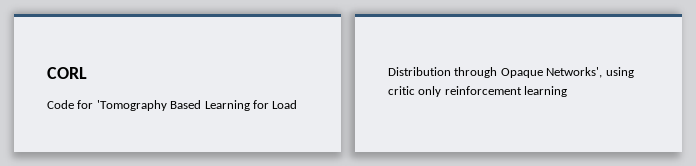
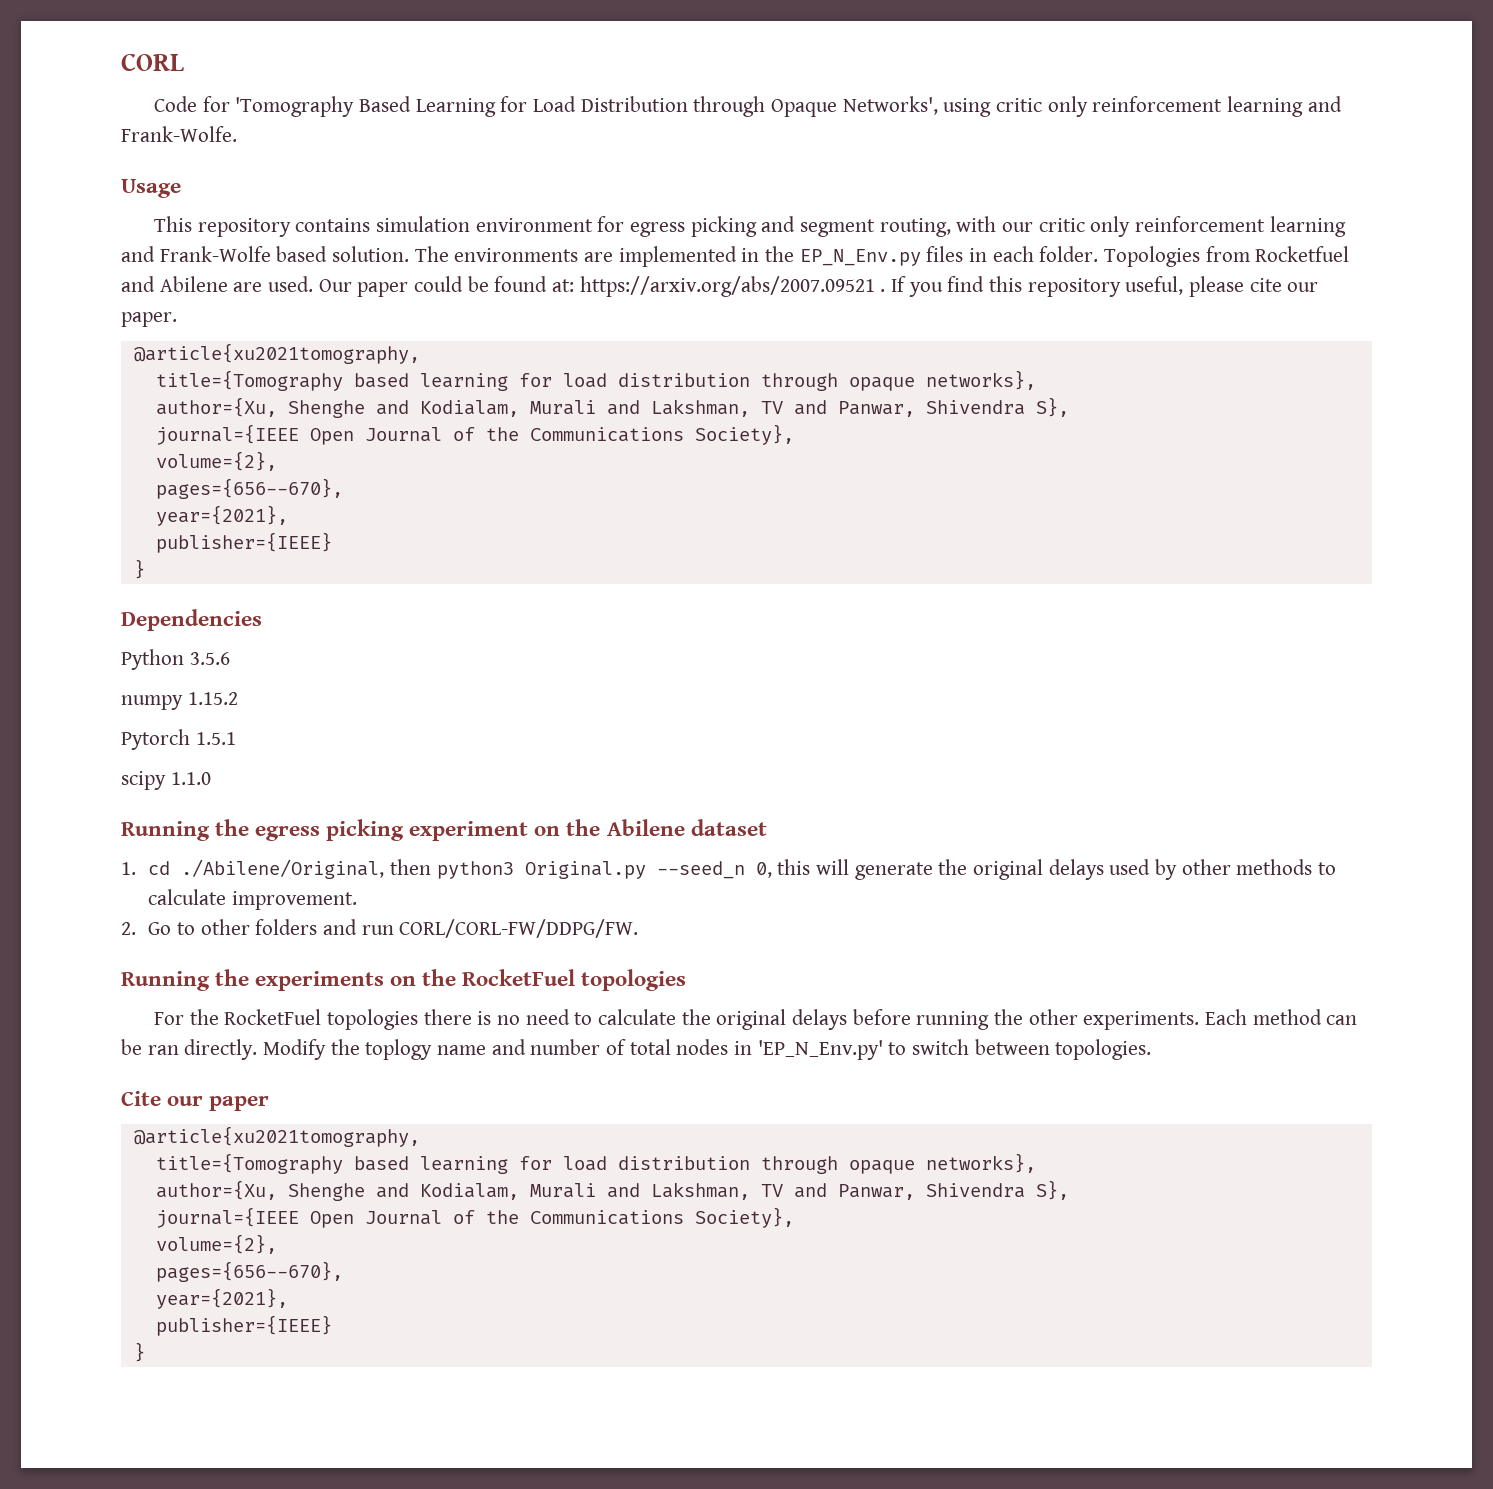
- Code for 'Tomography Based Learning for Load Distribution through Opaque Networks', using critic only reinforcement learning
+ Code for 'Tomography Based Learning for Load Distribution through Opaque Networks', using critic only reinforcement learning and Frank-Wolfe.
+ Usage
+ This repository contains simulation environment for egress picking and segment routing, with our critic only reinforcement learning and Frank-Wolfe based solution. The environments are implemented in the EP_N_Env.py files in each folder. Topologies from Rocketfuel and Abilene are used. Our paper could be found at: https://arxiv.org/abs/2007.09521 . If you find this repository useful, please cite our paper.
+ @article{xu2021tomography,
+ title={Tomography based learning for load distribution through opaque networks},
+ author={Xu, Shenghe and Kodialam, Murali and Lakshman, TV and Panwar, Shivendra S},
+ journal={IEEE Open Journal of the Communications Society},
+ volume={2},
+ pages={656--670},
+ year={2021},
+ publisher={IEEE}
+ }
+ Dependencies
+ Python 3.5.6
+ numpy 1.15.2
+ Pytorch 1.5.1
+ scipy 1.1.0
+ Running the egress picking experiment on the Abilene dataset
+ 1. cd ./Abilene/Original, then python3 Original.py --seed_n 0, this will generate the original delays used by other methods to calculate improvement.
+ 2. Go to other folders and run CORL/CORL-FW/DDPG/FW.
+ Running the experiments on the RocketFuel topologies
+ For the RocketFuel topologies there is no need to calculate the original delays before running the other experiments. Each method can be ran directly. Modify the toplogy name and number of total nodes in 'EP_N_Env.py' to switch between topologies.
+ Cite our paper
+ @article{xu2021tomography,
+ title={Tomography based learning for load distribution through opaque networks},
+ author={Xu, Shenghe and Kodialam, Murali and Lakshman, TV and Panwar, Shivendra S},
+ journal={IEEE Open Journal of the Communications Society},
+ volume={2},
+ pages={656--670},
+ year={2021},
+ publisher={IEEE}
+ }

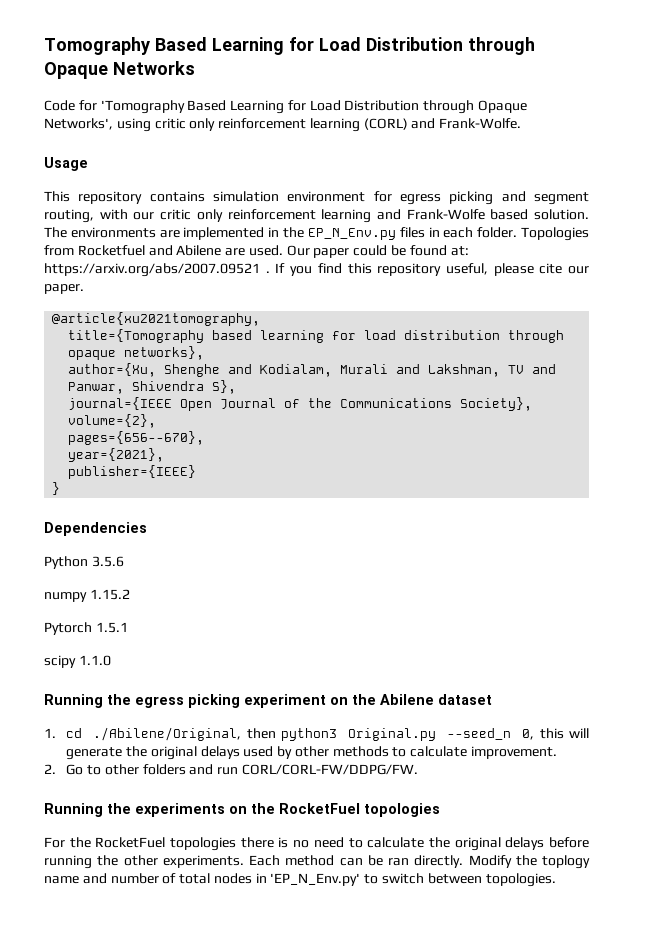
- CORL
+ Tomography Based Learning for Load Distribution through Opaque Networks
- Code for 'Tomography Based Learning for Load Distribution through Opaque Networks', using critic only reinforcement learning and Frank-Wolfe.
+ Code for 'Tomography Based Learning for Load Distribution through Opaque Networks', using critic only reinforcement learning (CORL) and Frank-Wolfe.
- Cite our paper
- @article{xu2021tomography,
- title={Tomography based learning for load distribution through opaque networks},
- author={Xu, Shenghe and Kodialam, Murali and Lakshman, TV and Panwar, Shivendra S},
- journal={IEEE Open Journal of the Communications Society},
- volume={2},
- pages={656--670},
- year={2021},
- publisher={IEEE}
- }

